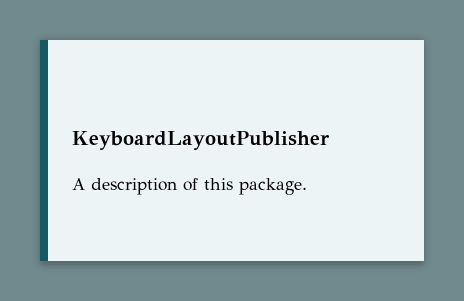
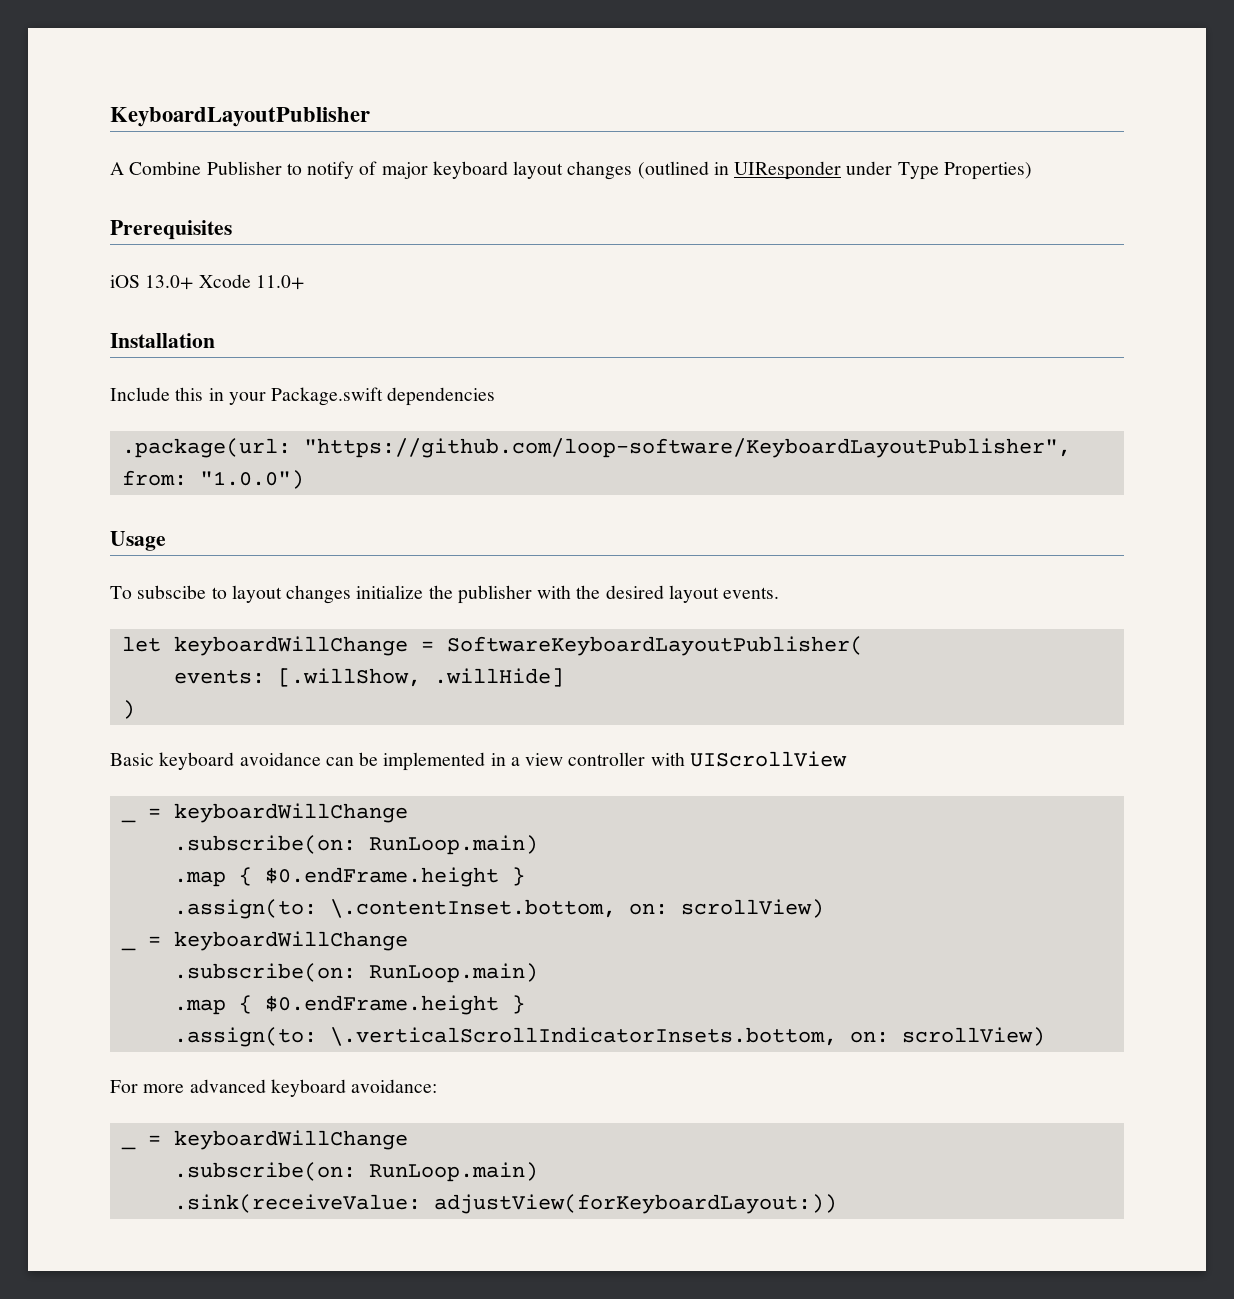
- A description of this package.
+ A Combine Publisher to notify of major keyboard layout changes (outlined in UIResponder under Type Properties)
+ Prerequisites
+ iOS 13.0+ Xcode 11.0+
+ Installation
+ Include this in your Package.swift dependencies
+ .package(url: "https://github.com/loop-software/KeyboardLayoutPublisher", from: "1.0.0")
+ Usage
+ To subscibe to layout changes initialize the publisher with the desired layout events.
+ let keyboardWillChange = SoftwareKeyboardLayoutPublisher(
+ events: [.willShow, .willHide]
+ )
+ Basic keyboard avoidance can be implemented in a view controller with UIScrollView
+ _ = keyboardWillChange
+ .subscribe(on: RunLoop.main)
+ .map { $0.endFrame.height }
+ .assign(to: \.contentInset.bottom, on: scrollView)
+ _ = keyboardWillChange
+ .subscribe(on: RunLoop.main)
+ .map { $0.endFrame.height }
+ .assign(to: \.verticalScrollIndicatorInsets.bottom, on: scrollView)
+ For more advanced keyboard avoidance:
+ _ = keyboardWillChange
+ .subscribe(on: RunLoop.main)
+ .sink(receiveValue: adjustView(forKeyboardLayout:))

